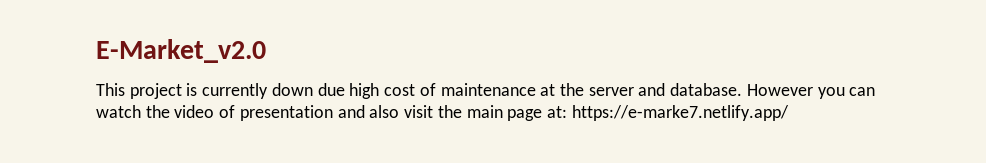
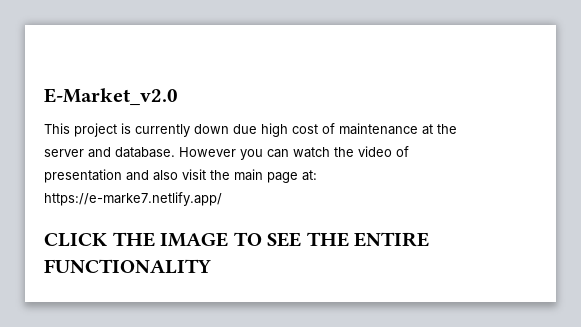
+ CLICK THE IMAGE TO SEE THE ENTIRE FUNCTIONALITY

